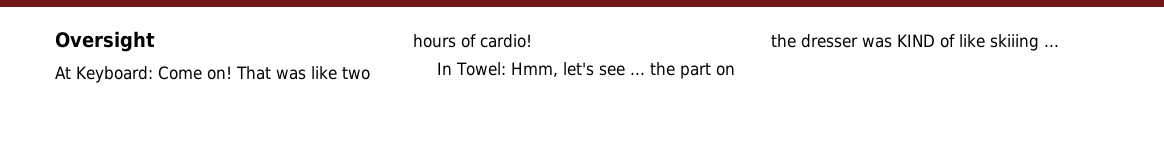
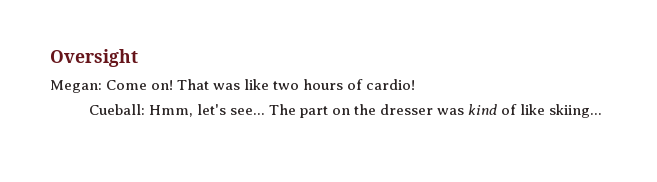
- At Keyboard: Come on!
+ Megan: Come on!
- In Towel: Hmm, let's see ... the part on the dresser was KIND of like skiiing ...
+ Cueball: Hmm, let's see... The part on the dresser was kind of like skiing...

